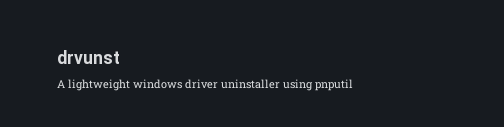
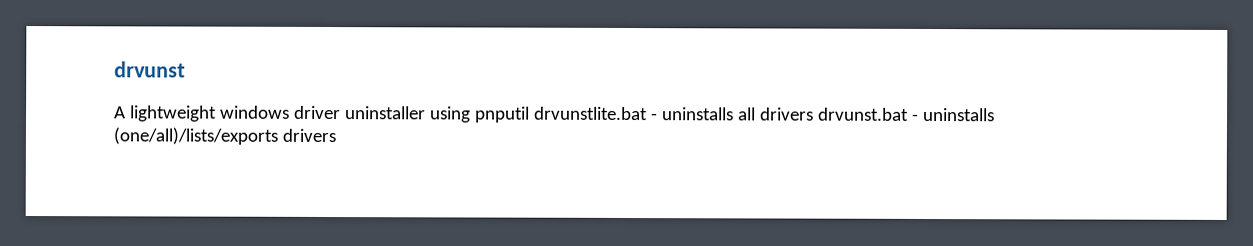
- A lightweight windows driver uninstaller using pnputil
+ A lightweight windows driver uninstaller using pnputil drvunstlite.bat - uninstalls all drivers drvunst.bat - uninstalls (one/all)/lists/exports drivers

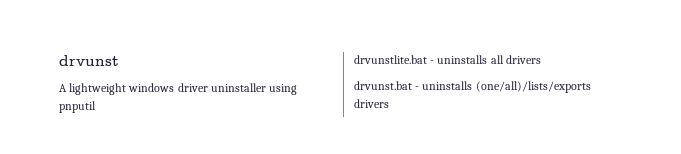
- A lightweight windows driver uninstaller using pnputil drvunstlite.bat - uninstalls all drivers drvunst.bat - uninstalls (one/all)/lists/exports drivers
+ A lightweight windows driver uninstaller using pnputil
+ drvunstlite.bat - uninstalls all drivers
+ drvunst.bat - uninstalls (one/all)/lists/exports drivers

